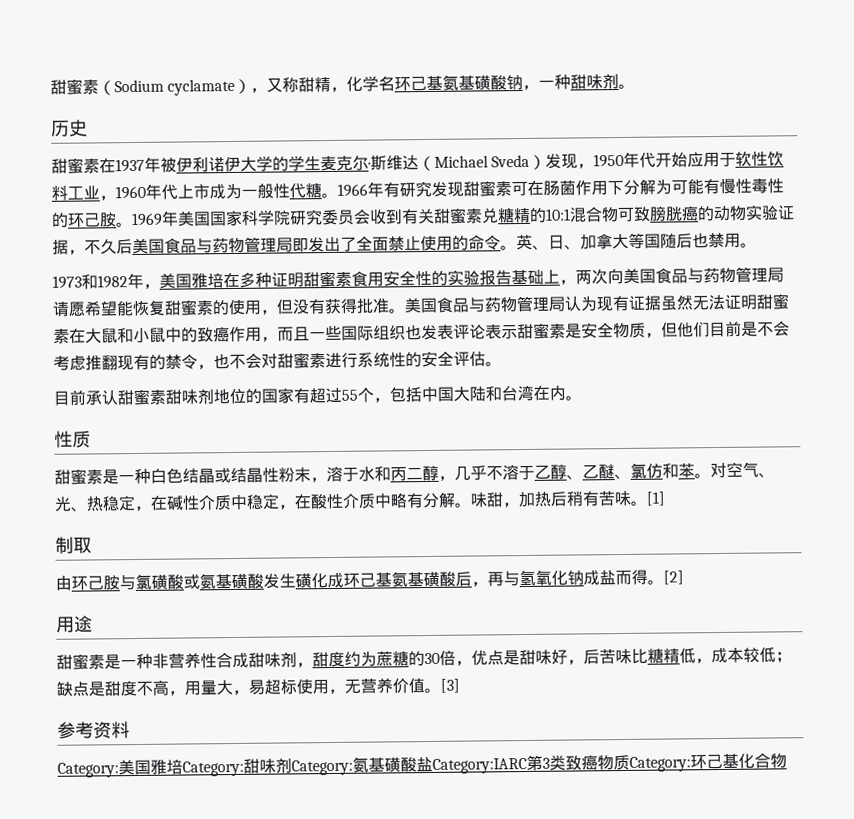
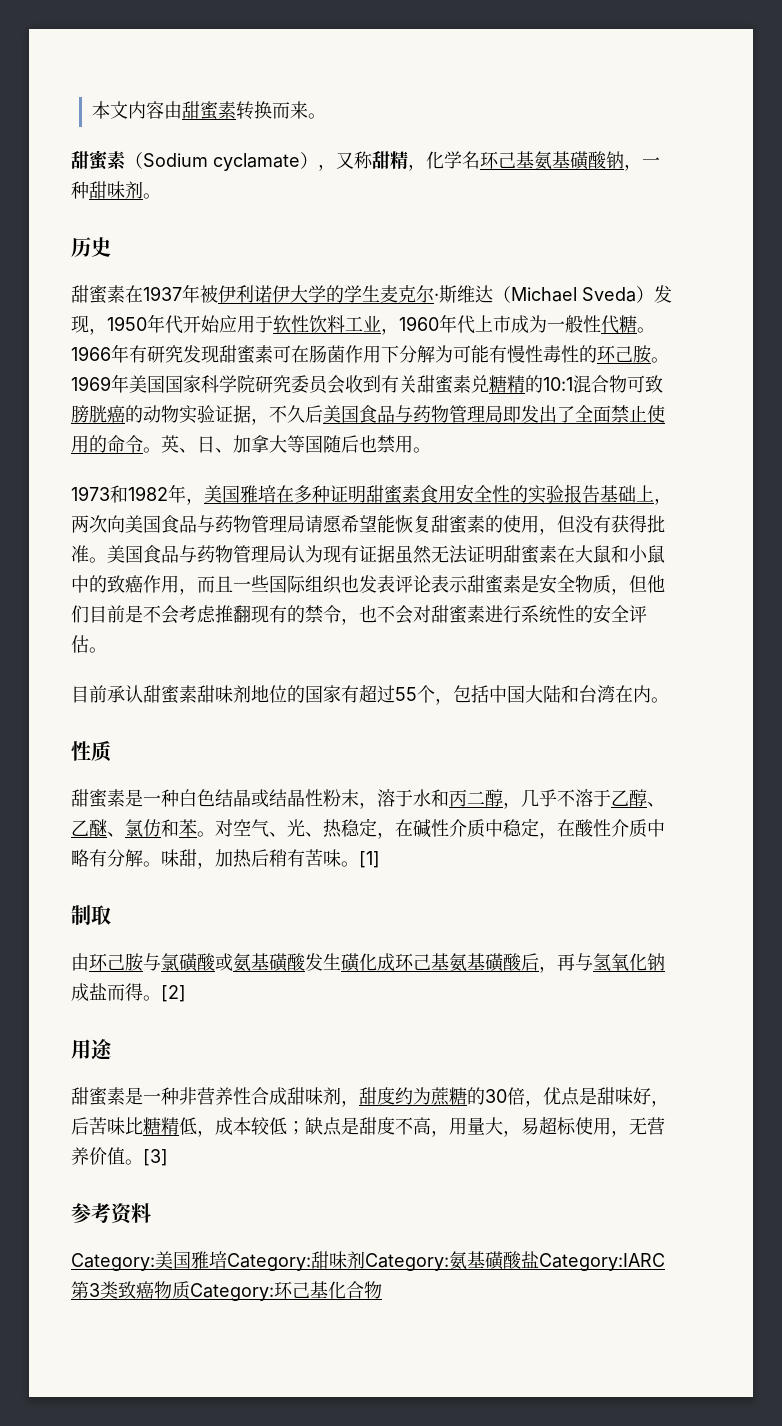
+ 本文内容由甜蜜素转换而来。

